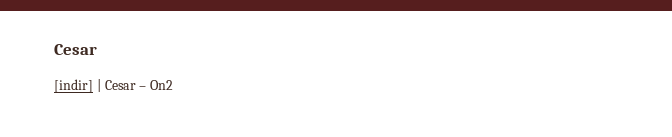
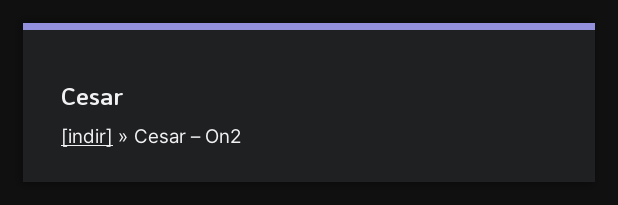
- [indir] | Cesar – On2
+ [indir] » Cesar – On2

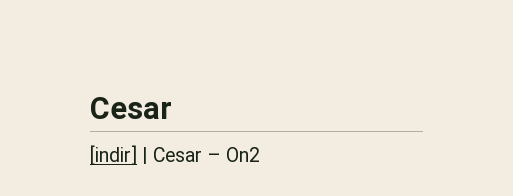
- [indir] » Cesar – On2
+ [indir] | Cesar – On2

